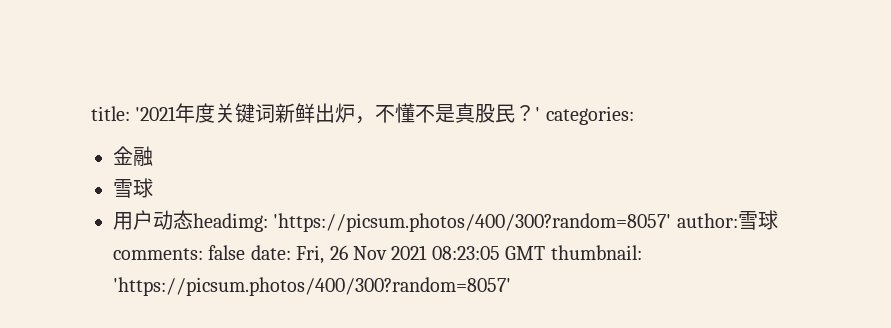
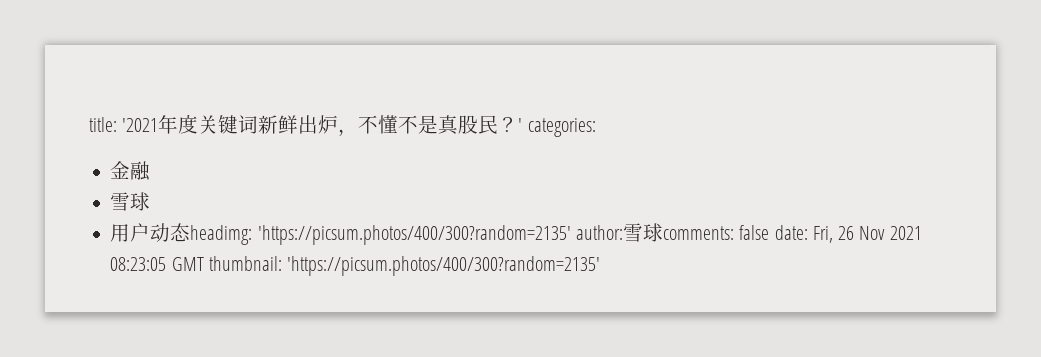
- 用户动态headimg: 'https://picsum.photos/400/300?random=8057' author:雪球comments: false date: Fri, 26 Nov 2021 08:23:05 GMT thumbnail: 'https://picsum.photos/400/300?random=8057'
+ 用户动态headimg: 'https://picsum.photos/400/300?random=2135' author:雪球comments: false date: Fri, 26 Nov 2021 08:23:05 GMT thumbnail: 'https://picsum.photos/400/300?random=2135'

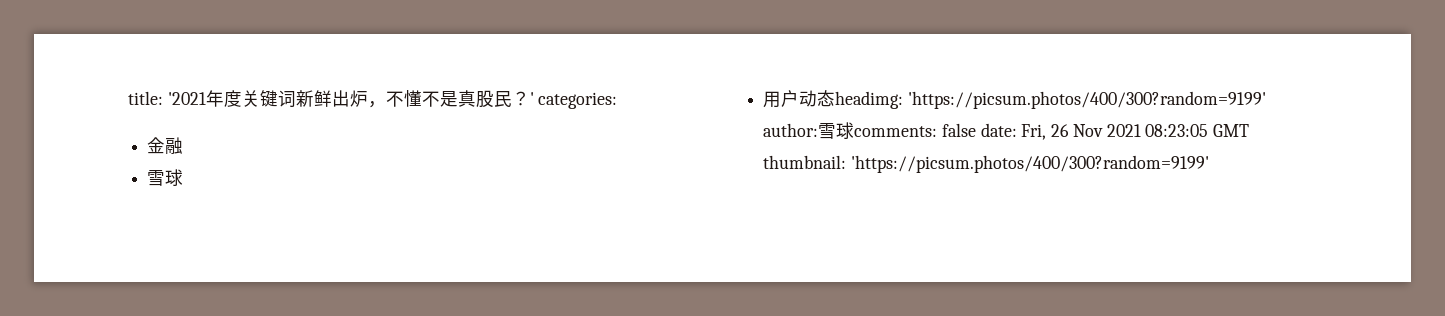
- 用户动态headimg: 'https://picsum.photos/400/300?random=2135' author:雪球comments: false date: Fri, 26 Nov 2021 08:23:05 GMT thumbnail: 'https://picsum.photos/400/300?random=2135'
+ 用户动态headimg: 'https://picsum.photos/400/300?random=9199' author:雪球comments: false date: Fri, 26 Nov 2021 08:23:05 GMT thumbnail: 'https://picsum.photos/400/300?random=9199'

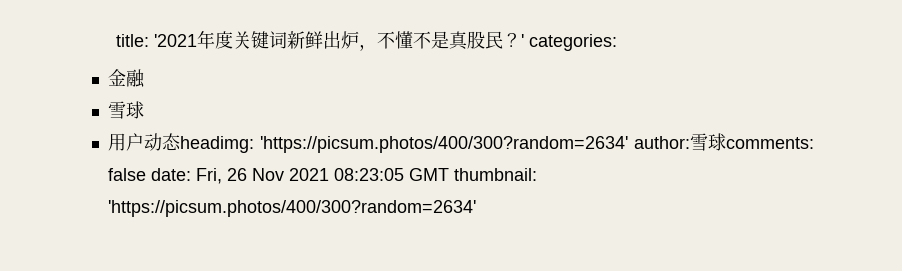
- 用户动态headimg: 'https://picsum.photos/400/300?random=9199' author:雪球comments: false date: Fri, 26 Nov 2021 08:23:05 GMT thumbnail: 'https://picsum.photos/400/300?random=9199'
+ 用户动态headimg: 'https://picsum.photos/400/300?random=2634' author:雪球comments: false date: Fri, 26 Nov 2021 08:23:05 GMT thumbnail: 'https://picsum.photos/400/300?random=2634'

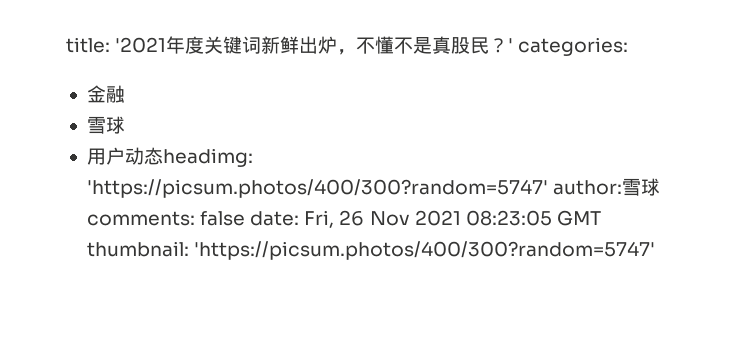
- 用户动态headimg: 'https://picsum.photos/400/300?random=2634' author:雪球comments: false date: Fri, 26 Nov 2021 08:23:05 GMT thumbnail: 'https://picsum.photos/400/300?random=2634'
+ 用户动态headimg: 'https://picsum.photos/400/300?random=5747' author:雪球comments: false date: Fri, 26 Nov 2021 08:23:05 GMT thumbnail: 'https://picsum.photos/400/300?random=5747'

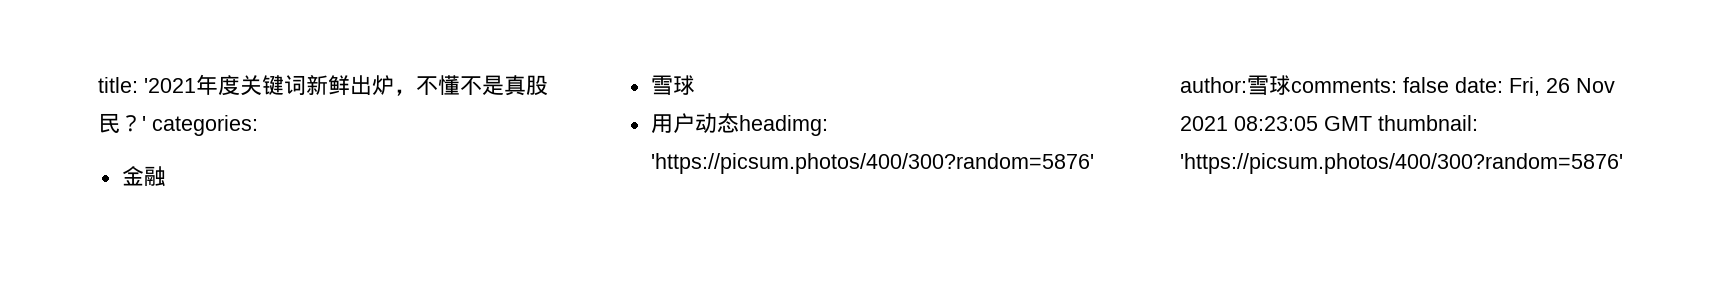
- 用户动态headimg: 'https://picsum.photos/400/300?random=5747' author:雪球comments: false date: Fri, 26 Nov 2021 08:23:05 GMT thumbnail: 'https://picsum.photos/400/300?random=5747'
+ 用户动态headimg: 'https://picsum.photos/400/300?random=5876' author:雪球comments: false date: Fri, 26 Nov 2021 08:23:05 GMT thumbnail: 'https://picsum.photos/400/300?random=5876'

